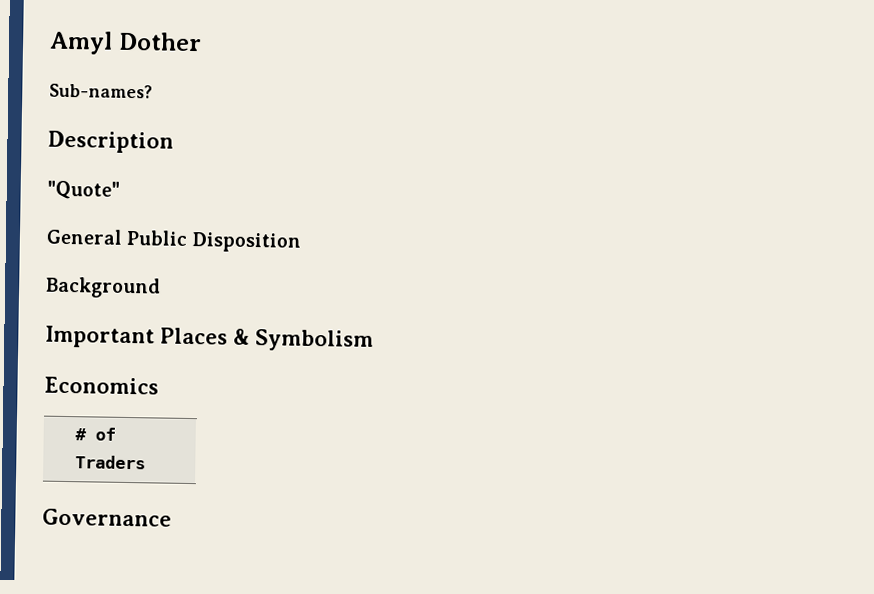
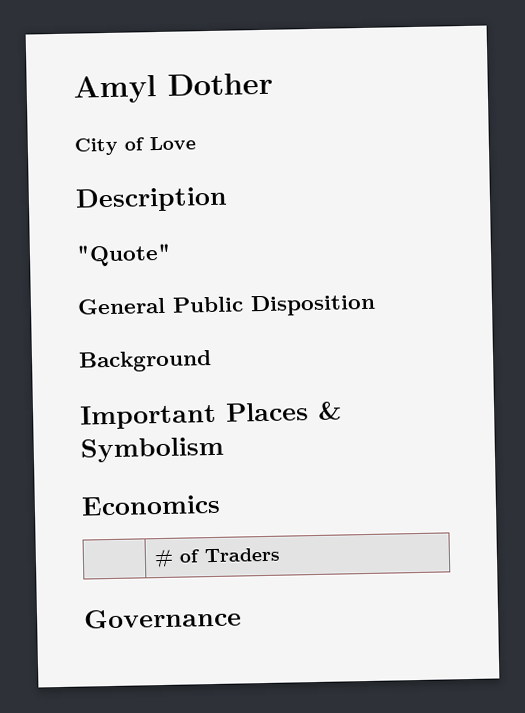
- Sub-names?
+ City of Love

